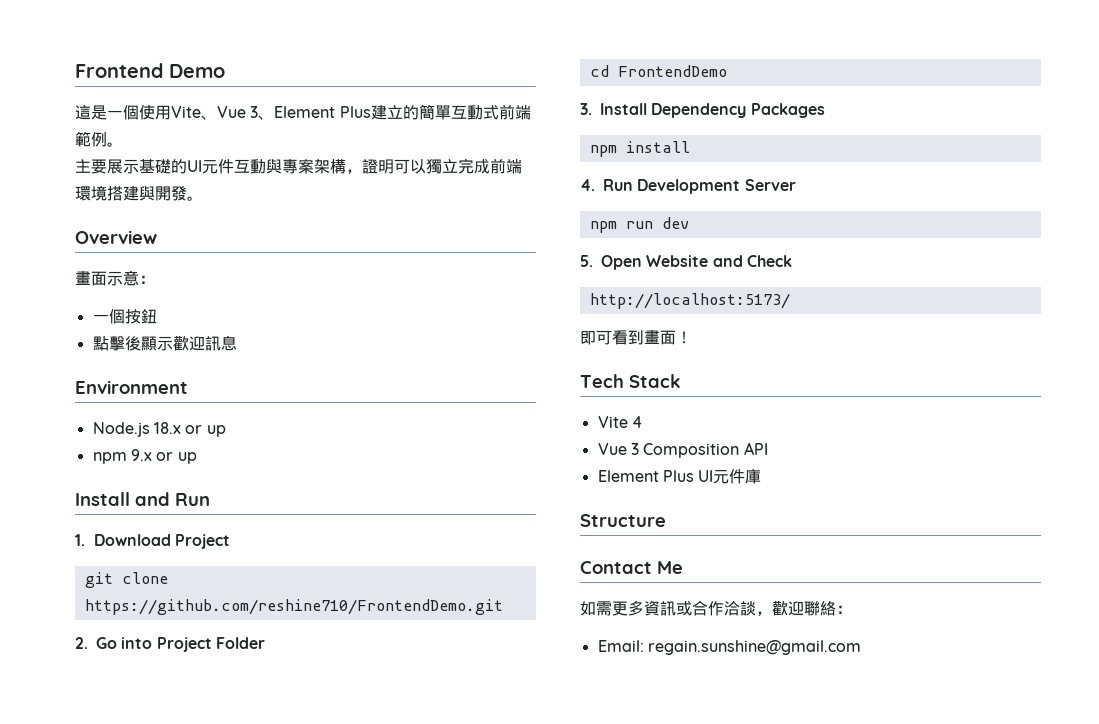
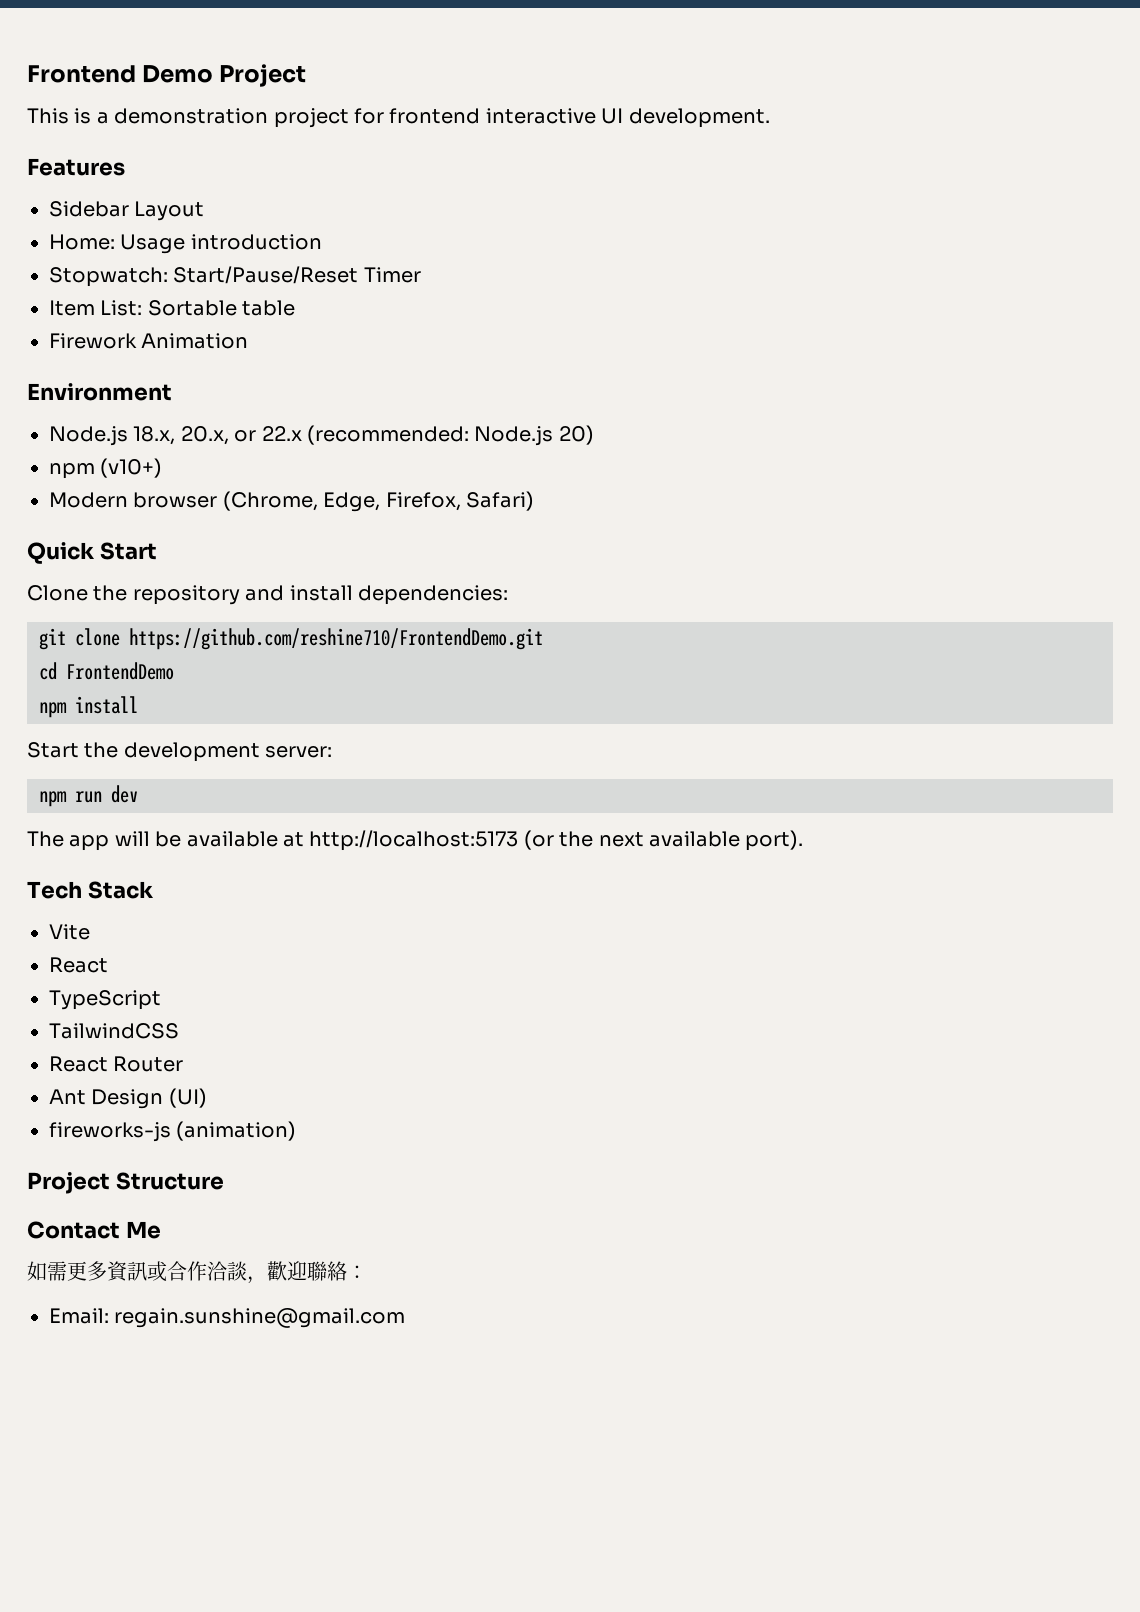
- Frontend Demo
- 這是一個使用Vite、Vue 3、Element Plus建立的簡單互動式前端範例。
- 主要展示基礎的UI元件互動與專案架構，證明可以獨立完成前端環境搭建與開發。
- Overview
- 畫面示意：
- 一個按鈕
- 點擊後顯示歡迎訊息
+ Frontend Demo Project
+ This is a demonstration project for frontend interactive UI development.
+ Features
+ Sidebar Layout
+ Home: Usage introduction
+ Stopwatch: Start/Pause/Reset Timer
+ Item List: Sortable table
+ Firework Animation
  Environment
- Node.js 18.x or up
- npm 9.x or up
- Install and Run
- 1. Download Project
+ Node.js 18.x, 20.x, or 22.x (recommended: Node.js 20)
+ npm (v10+)
+ Modern browser (Chrome, Edge, Firefox, Safari)
+ Quick Start
+ Clone the repository and install dependencies:
  git clone https://github.com/reshine710/FrontendDemo.git
- 2. Go into Project Folder
  cd FrontendDemo
- 3. Install Dependency Packages
  npm install
- 4. Run Development Server
+ Start the development server:
  npm run dev
- 5. Open Website and Check
- http://localhost:5173/
- 即可看到畫面！
+ The app will be available at http://localhost:5173 (or the next available port).
  Tech Stack
- Vite 4
- Vue 3 Composition API
- Element Plus UI元件庫
- Structure
+ Vite
+ React
+ TypeScript
+ TailwindCSS
+ React Router
+ Ant Design (UI)
+ fireworks-js (animation)
+ Project Structure

